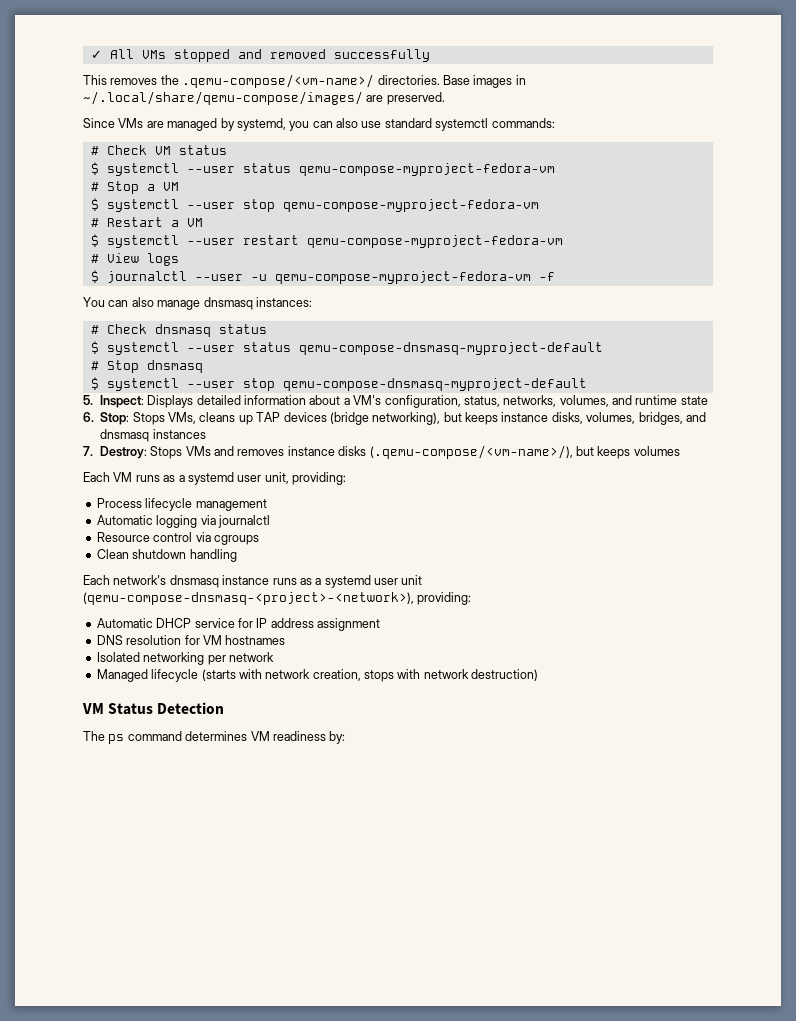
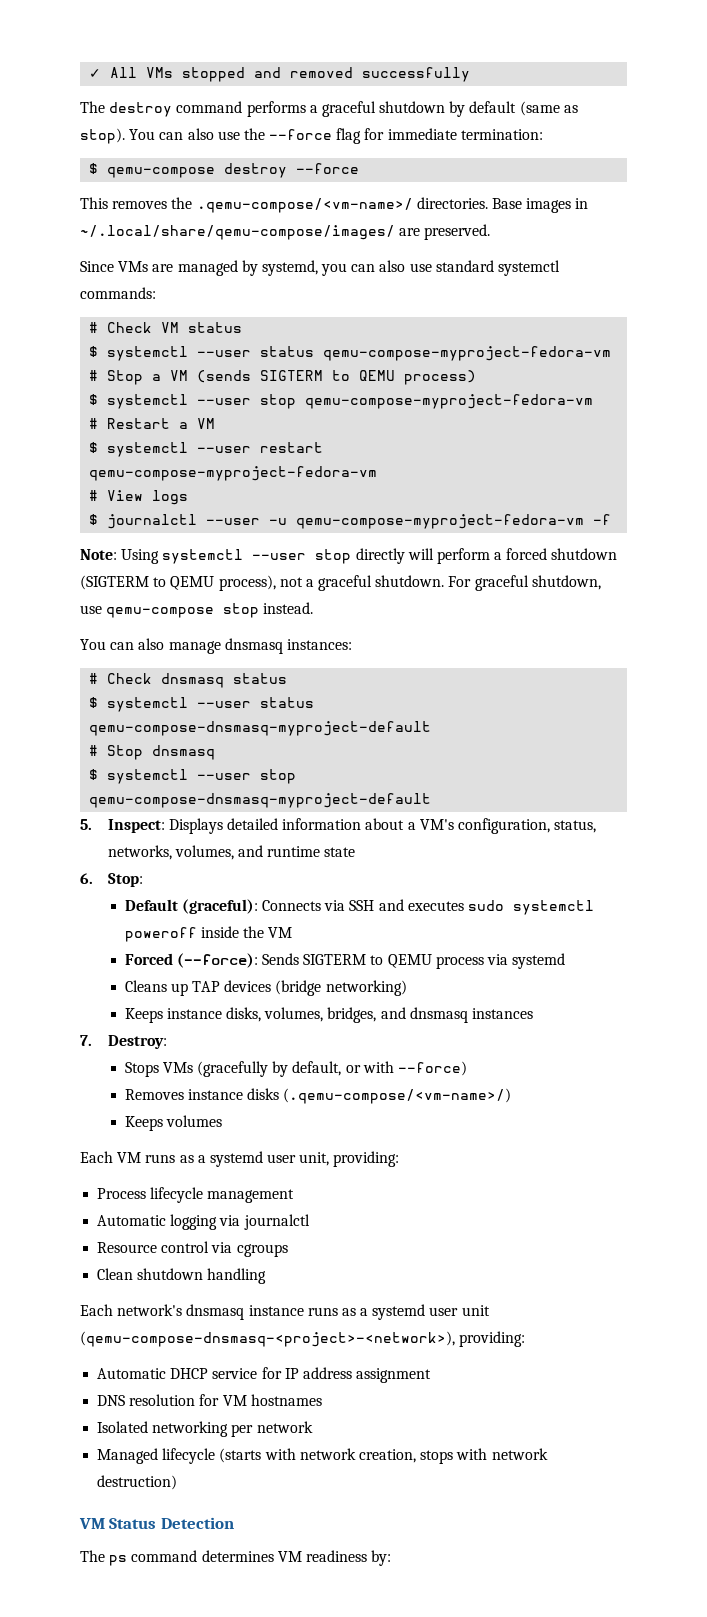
+ The destroy command performs a graceful shutdown by default (same as stop). You can also use the --force flag for immediate termination:
+ $ qemu-compose destroy --force
- # Stop a VM
+ # Stop a VM (sends SIGTERM to QEMU process)
+ Note: Using systemctl --user stop directly will perform a forced shutdown (SIGTERM to QEMU process), not a graceful shutdown. For graceful shutdown, use qemu-compose stop instead.
- 6. Stop: Stops VMs, cleans up TAP devices (bridge networking), but keeps instance disks, volumes, bridges, and dnsmasq instances
+ 6. Stop:
+ Default (graceful): Connects via SSH and executes sudo systemctl poweroff inside the VM
+ Forced (--force): Sends SIGTERM to QEMU process via systemd
+ Cleans up TAP devices (bridge networking)
+ Keeps instance disks, volumes, bridges, and dnsmasq instances
- 7. Destroy: Stops VMs and removes instance disks (.qemu-compose/<vm-name>/), but keeps volumes
+ 7. Destroy:
+ Stops VMs (gracefully by default, or with --force)
+ Removes instance disks (.qemu-compose/<vm-name>/)
+ Keeps volumes

